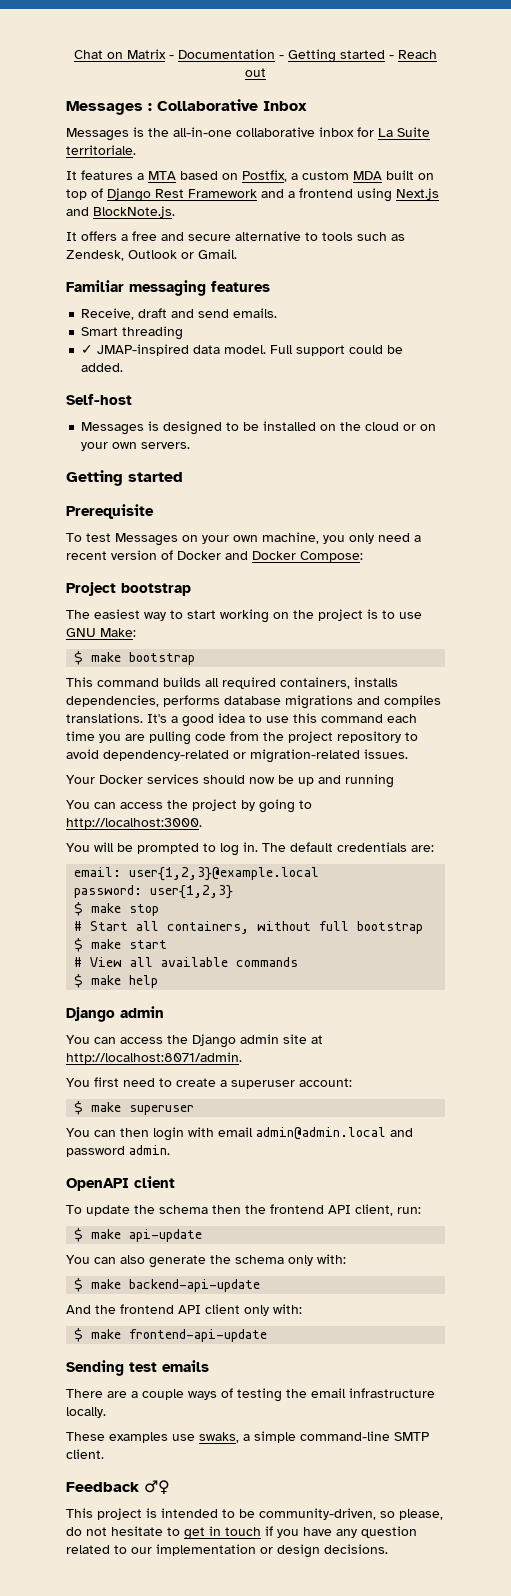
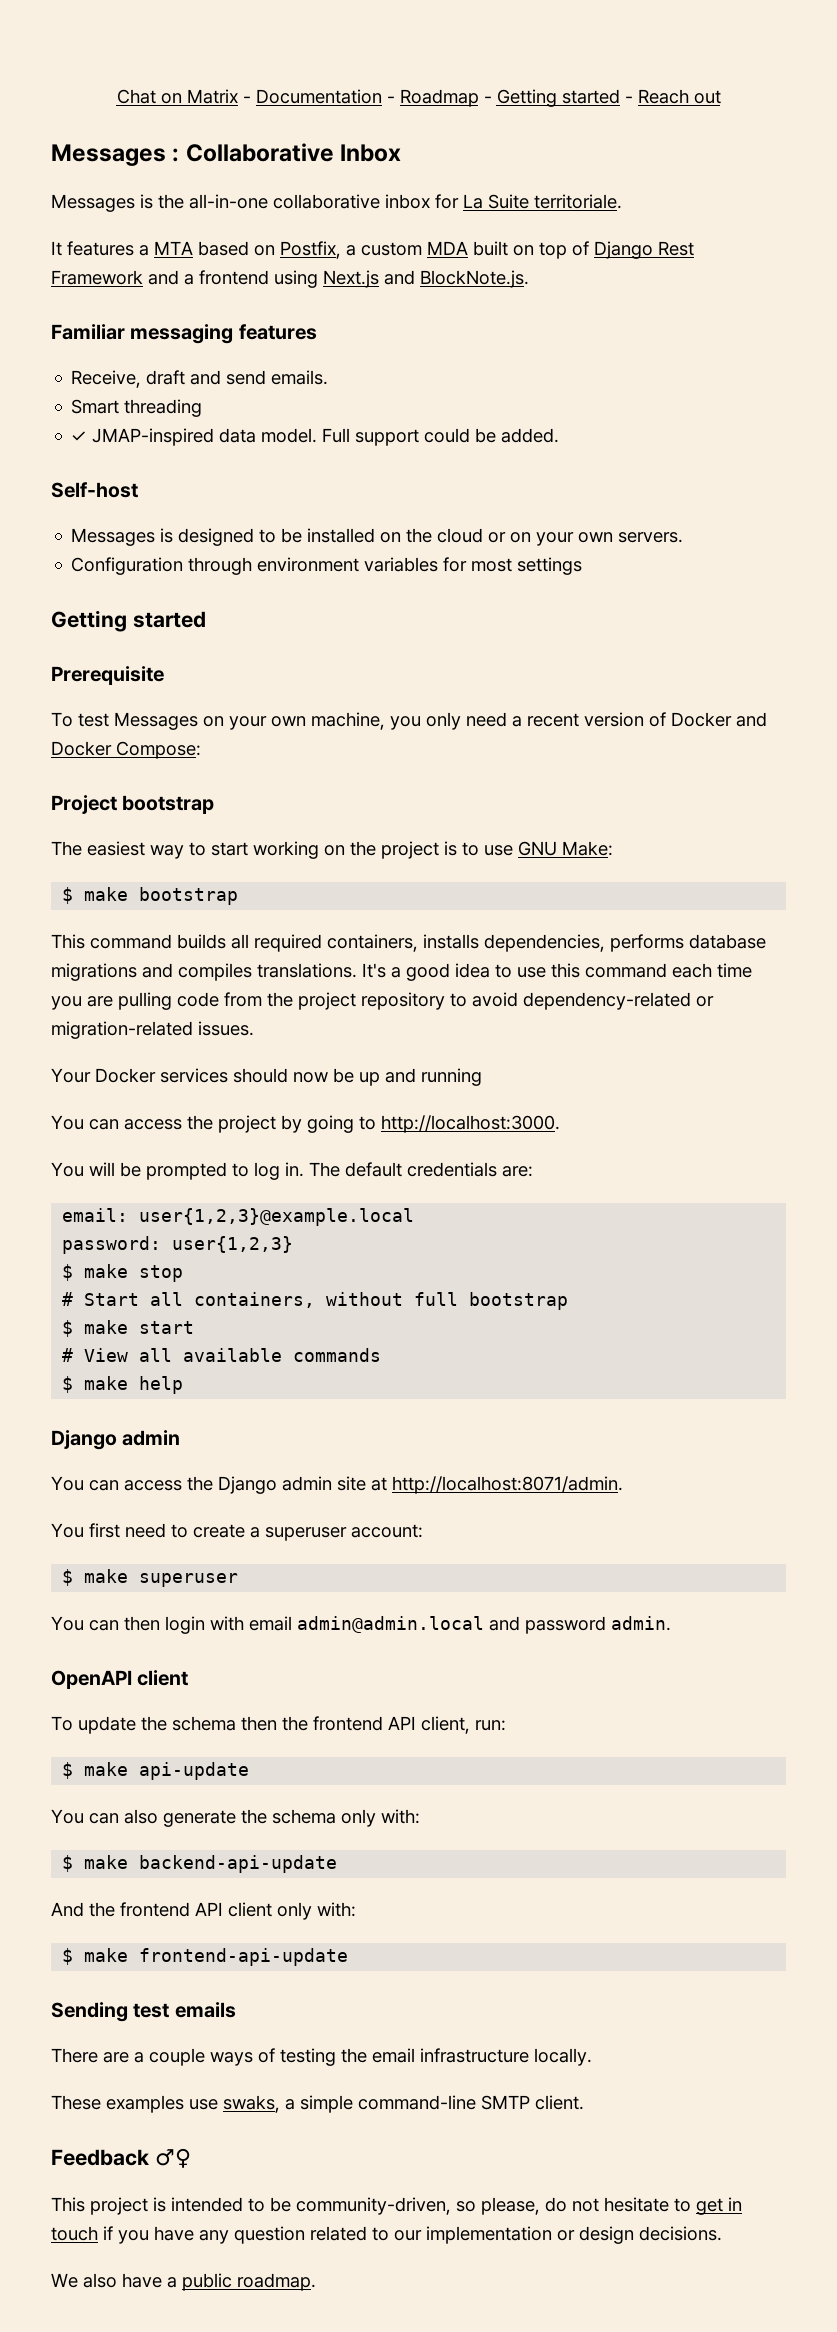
- Chat on Matrix - Documentation - Getting started - Reach out
+ Chat on Matrix - Documentation - Roadmap - Getting started - Reach out
- It offers a free and secure alternative to tools such as Zendesk, Outlook or Gmail.
+ Configuration through environment variables for most settings
+ We also have a public roadmap.

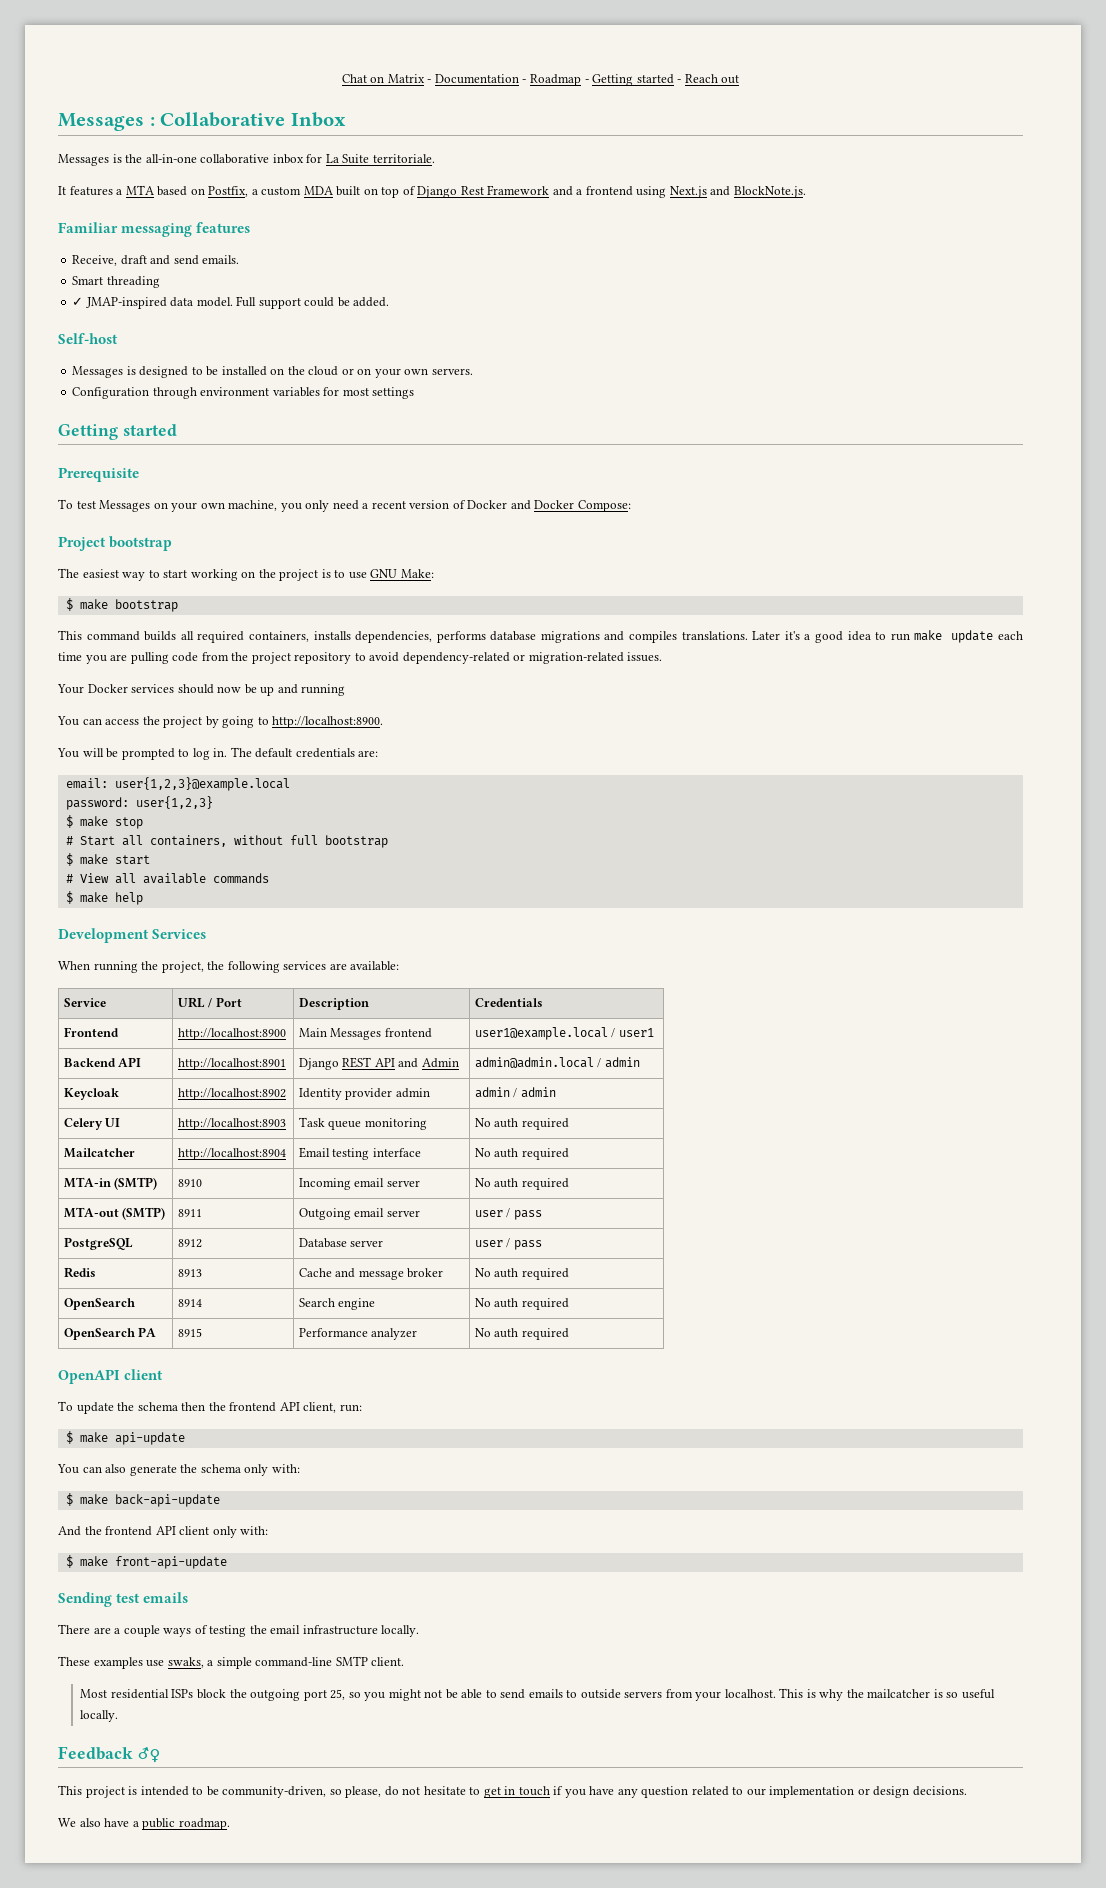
- It's a good idea to use this command each time you are pulling code from the project repository to avoid dependency-related or migration-related issues.
+ Later it's a good idea to run make update each time you are pulling code from the project repository to avoid dependency-related or migration-related issues.
- You can access the project by going to http://localhost:3000.
+ You can access the project by going to http://localhost:8900.
  $ make help
- Django admin
- You can access the Django admin site at http://localhost:8071/admin.
- You first need to create a superuser account:
- $ make superuser
- You can then login with email admin@admin.local and password admin.
+ Development Services
+ When running the project, the following services are available:
+ Service | URL / Port | Description | Credentials
+ Frontend | http://localhost:8900 | Main Messages frontend | user1@example.local / user1
+ Backend API | http://localhost:8901 | Django REST API and Admin | admin@admin.local / admin
+ Keycloak | http://localhost:8902 | Identity provider admin | admin / admin
+ Celery UI | http://localhost:8903 | Task queue monitoring | No auth required
+ Mailcatcher | http://localhost:8904 | Email testing interface | No auth required
+ MTA-in (SMTP) | 8910 | Incoming email server | No auth required
+ MTA-out (SMTP) | 8911 | Outgoing email server | user / pass
+ PostgreSQL | 8912 | Database server | user / pass
+ Redis | 8913 | Cache and message broker | No auth required
+ OpenSearch | 8914 | Search engine | No auth required
+ OpenSearch PA | 8915 | Performance analyzer | No auth required
- $ make backend-api-update
+ $ make back-api-update
- $ make frontend-api-update
+ $ make front-api-update
+ Most residential ISPs block the outgoing port 25, so you might not be able to send emails to outside servers from your localhost. This is why the mailcatcher is so useful locally.

